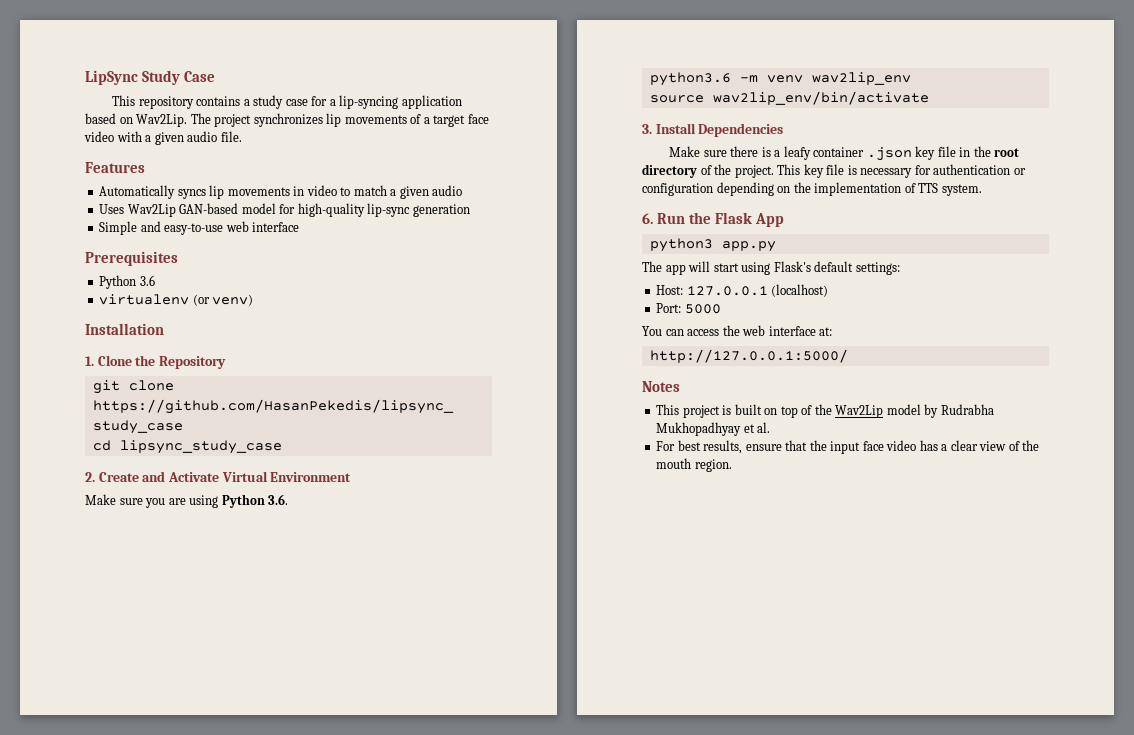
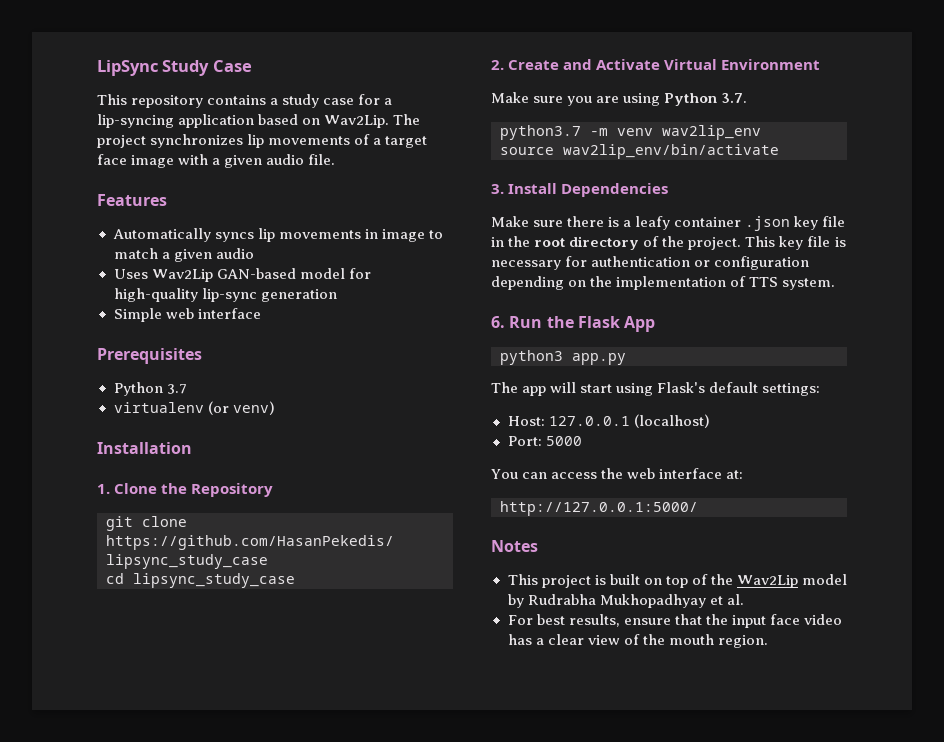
- The project synchronizes lip movements of a target face video with a given audio file.
+ The project synchronizes lip movements of a target face image with a given audio file.
- Automatically syncs lip movements in video to match a given audio
+ Automatically syncs lip movements in image to match a given audio
- Simple and easy-to-use web interface
+ Simple web interface
- Python 3.6
+ Python 3.7
- Make sure you are using Python 3.6.
- python3.6 -m venv wav2lip_env
+ Make sure you are using Python 3.7.
+ python3.7 -m venv wav2lip_env

